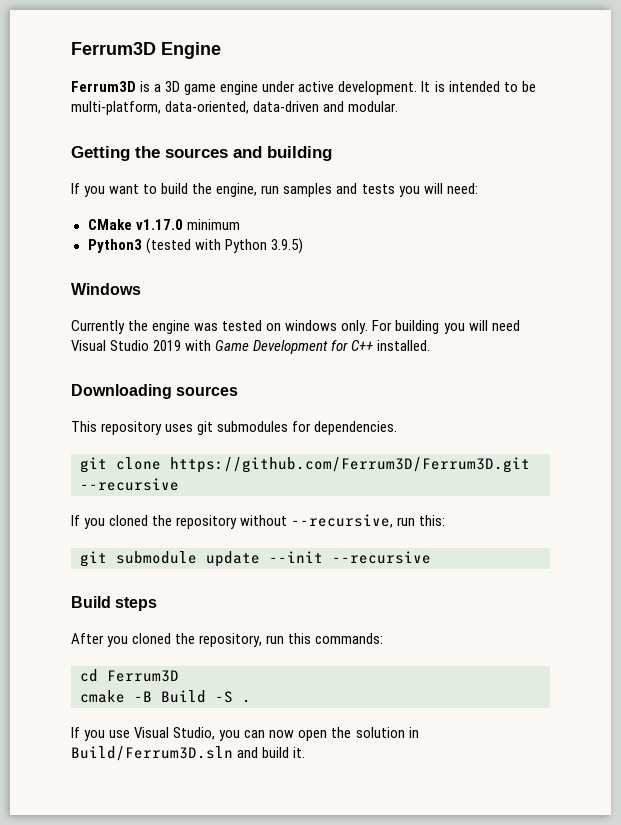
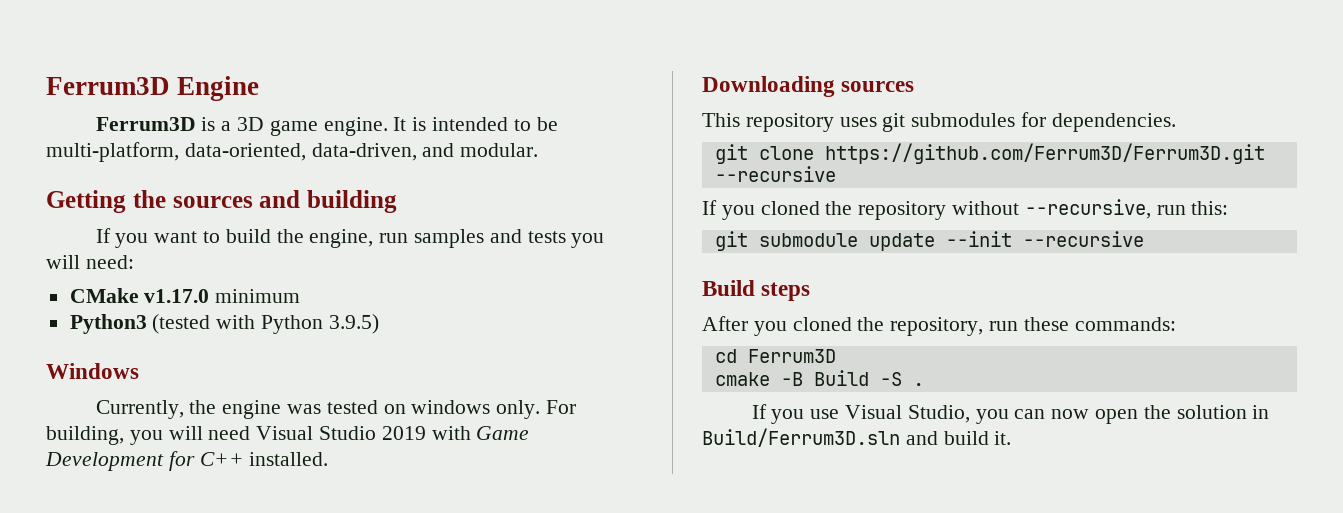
- Ferrum3D is a 3D game engine under active development.
+ Ferrum3D is a 3D game engine.
- It is intended to be multi-platform, data-oriented, data-driven and modular.
+ It is intended to be multi-platform, data-oriented, data-driven, and modular.
- Currently the engine was tested on windows only.
+ Currently, the engine was tested on windows only.
- For building you will need Visual Studio 2019 with Game Development for C++ installed.
+ For building, you will need Visual Studio 2019 with Game Development for C++ installed.
- After you cloned the repository, run this commands:
+ After you cloned the repository, run these commands:

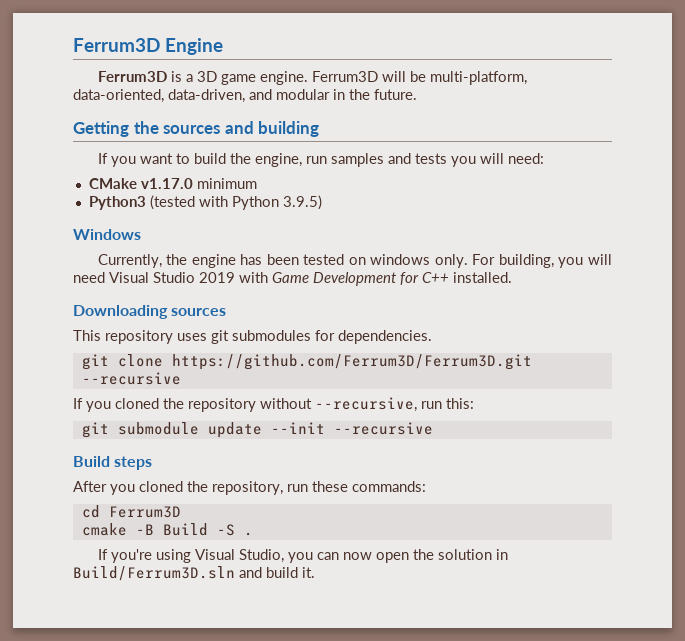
- It is intended to be multi-platform, data-oriented, data-driven, and modular.
+ Ferrum3D will be multi-platform, data-oriented, data-driven, and modular in the future.
- Currently, the engine was tested on windows only.
+ Currently, the engine has been tested on windows only.
- If you use Visual Studio, you can now open the solution in Build/Ferrum3D.sln and build it.
+ If you're using Visual Studio, you can now open the solution in Build/Ferrum3D.sln and build it.

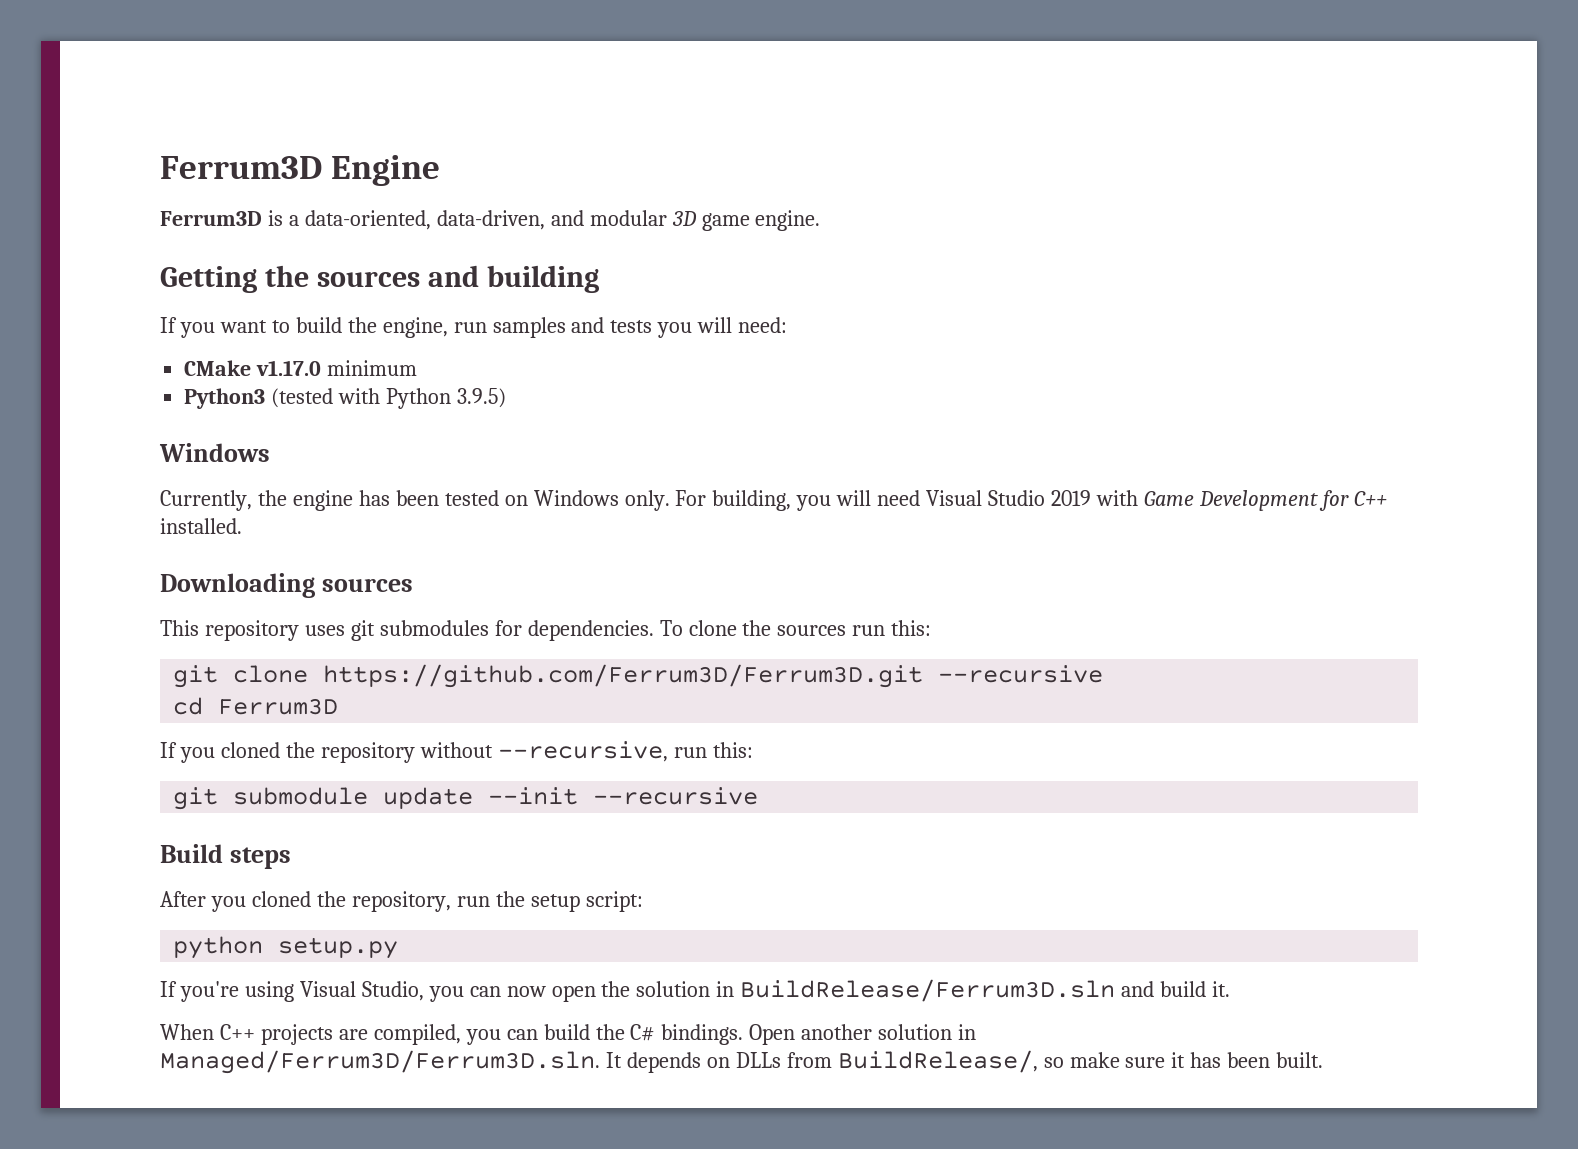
- Ferrum3D is a 3D game engine. Ferrum3D will be multi-platform, data-oriented, data-driven, and modular in the future.
+ Ferrum3D is a data-oriented, data-driven, and modular 3D game engine.
- Currently, the engine has been tested on windows only.
+ Currently, the engine has been tested on Windows only.
+ To clone the sources run this:
+ cd Ferrum3D
- After you cloned the repository, run these commands:
- cd Ferrum3D
- cmake -B Build -S .
+ After you cloned the repository, run the setup script:
+ python setup.py
- If you're using Visual Studio, you can now open the solution in Build/Ferrum3D.sln and build it.
+ If you're using Visual Studio, you can now open the solution in BuildRelease/Ferrum3D.sln and build it.
+ When C++ projects are compiled, you can build the C# bindings. Open another solution in Managed/Ferrum3D/Ferrum3D.sln. It depends on DLLs from BuildRelease/, so make sure it has been built.

